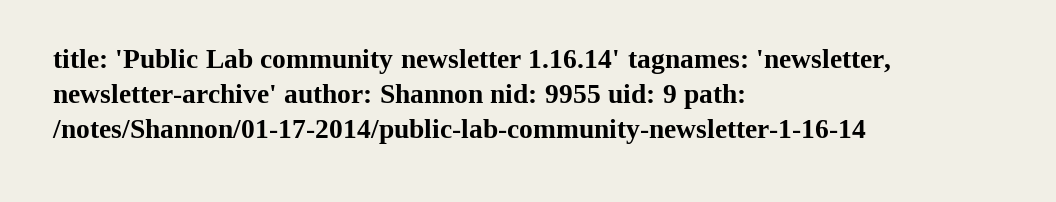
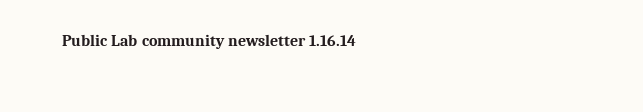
- title: 'Public Lab community newsletter 1.16.14' tagnames: 'newsletter, newsletter-archive' author: Shannon nid: 9955 uid: 9 path: /notes/Shannon/01-17-2014/public-lab-community-newsletter-1-16-14
+ Public Lab community newsletter 1.16.14

